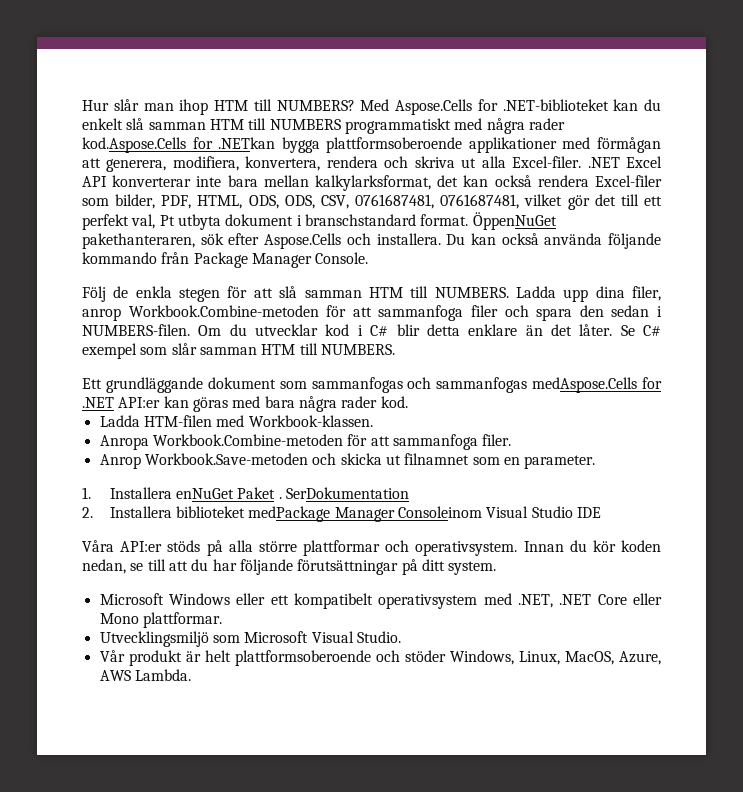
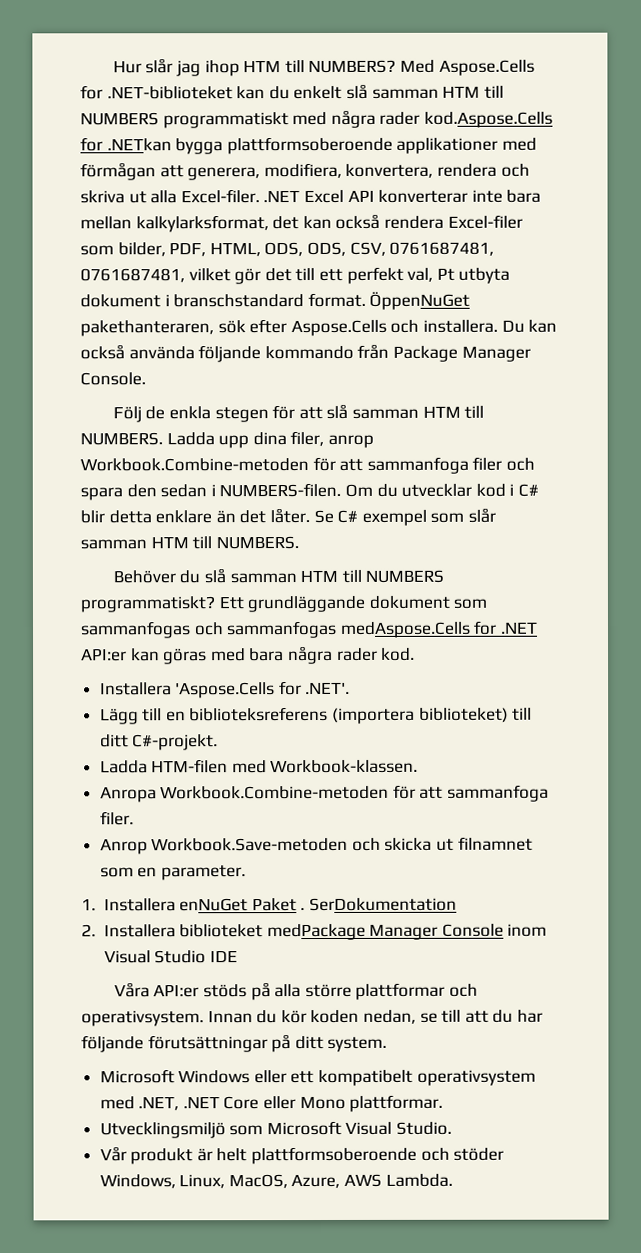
- Hur slår man ihop HTM till NUMBERS?
+ Hur slår jag ihop HTM till NUMBERS?
+ Behöver du slå samman HTM till NUMBERS programmatiskt?
+ Installera 'Aspose.Cells for .NET'.
+ Lägg till en biblioteksreferens (importera biblioteket) till ditt C#-projekt.
- 2. Installera biblioteket medPackage Manager Consoleinom Visual Studio IDE
+ 2. Installera biblioteket medPackage Manager Console inom Visual Studio IDE

